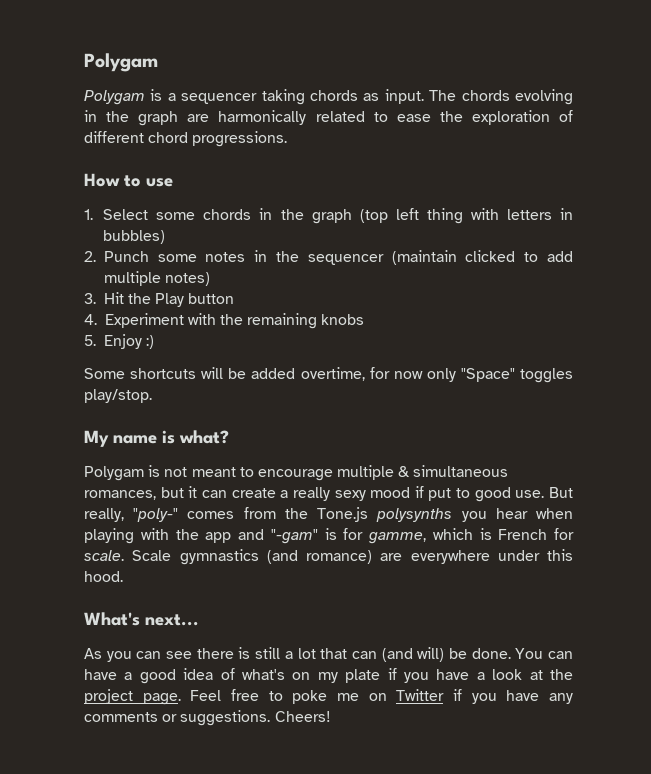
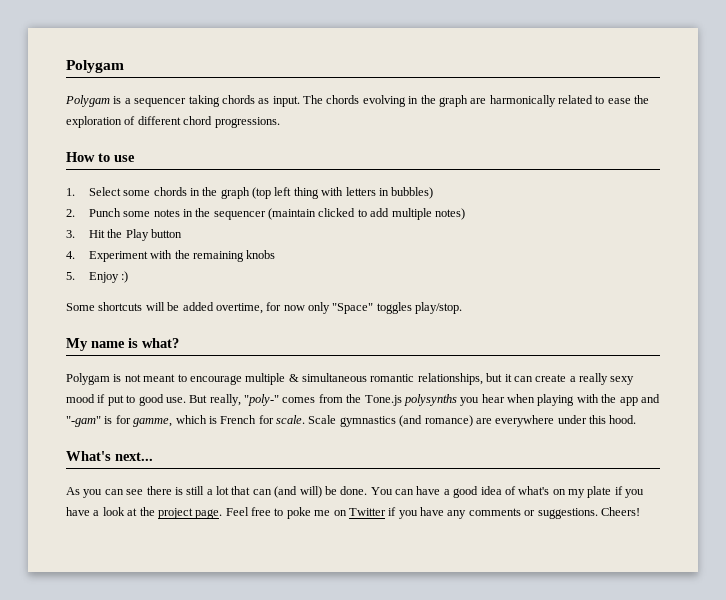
- Polygam is not meant to encourage multiple & simultaneous romances, but it can create a really sexy mood if put to good use.
+ Polygam is not meant to encourage multiple & simultaneous romantic relationships, but it can create a really sexy mood if put to good use.

